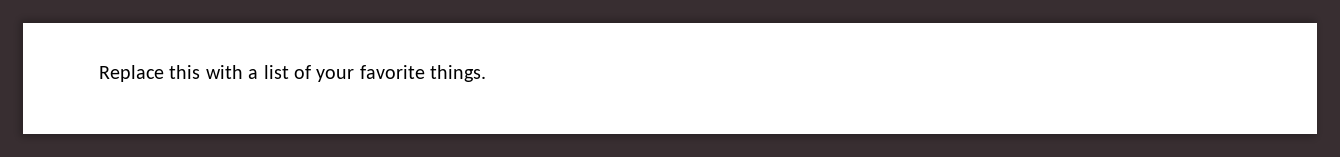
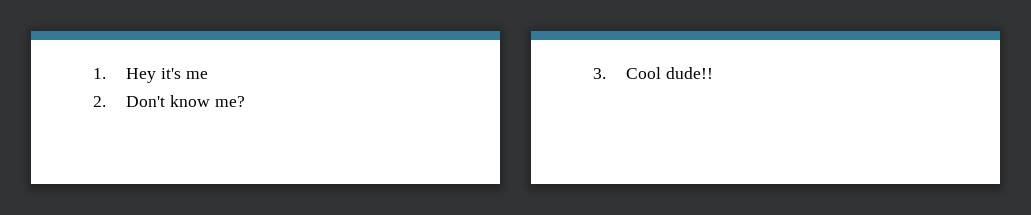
- Replace this with a list of your favorite things.
+ 1. Hey it's me
+ 2. Don't know me?
+ 3. Cool dude!!

